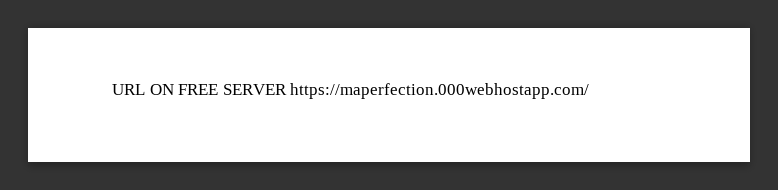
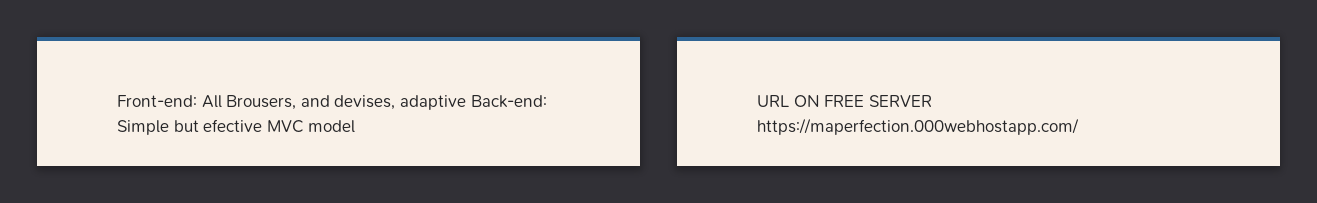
+ Front-end: All Brousers, and devises, adaptive Back-end: Simple but efective MVC model

